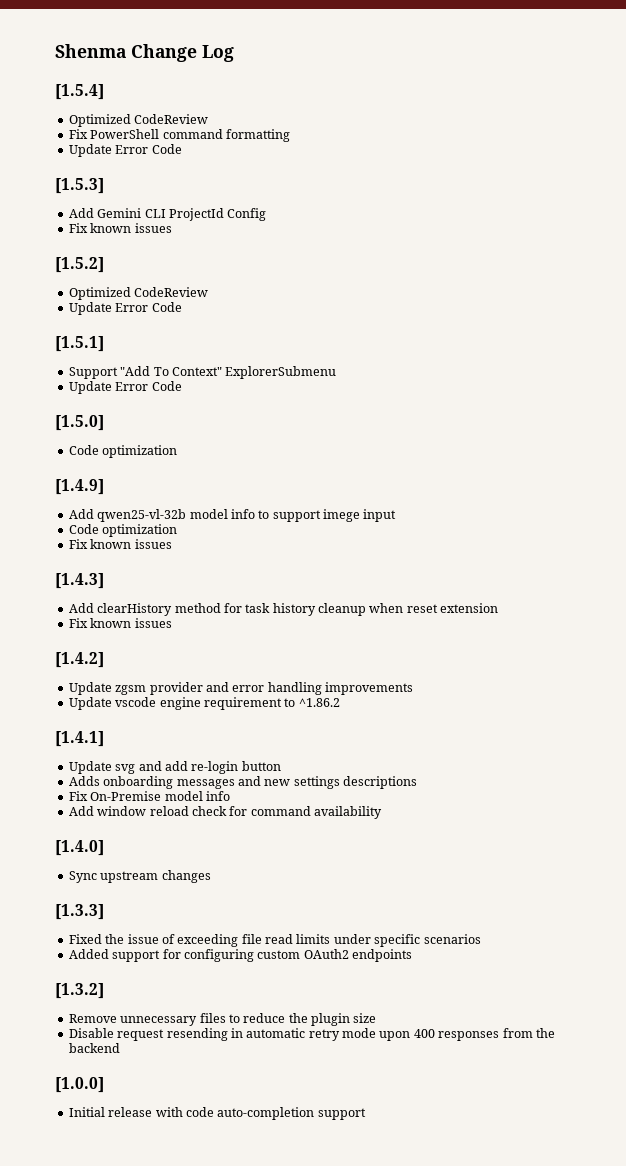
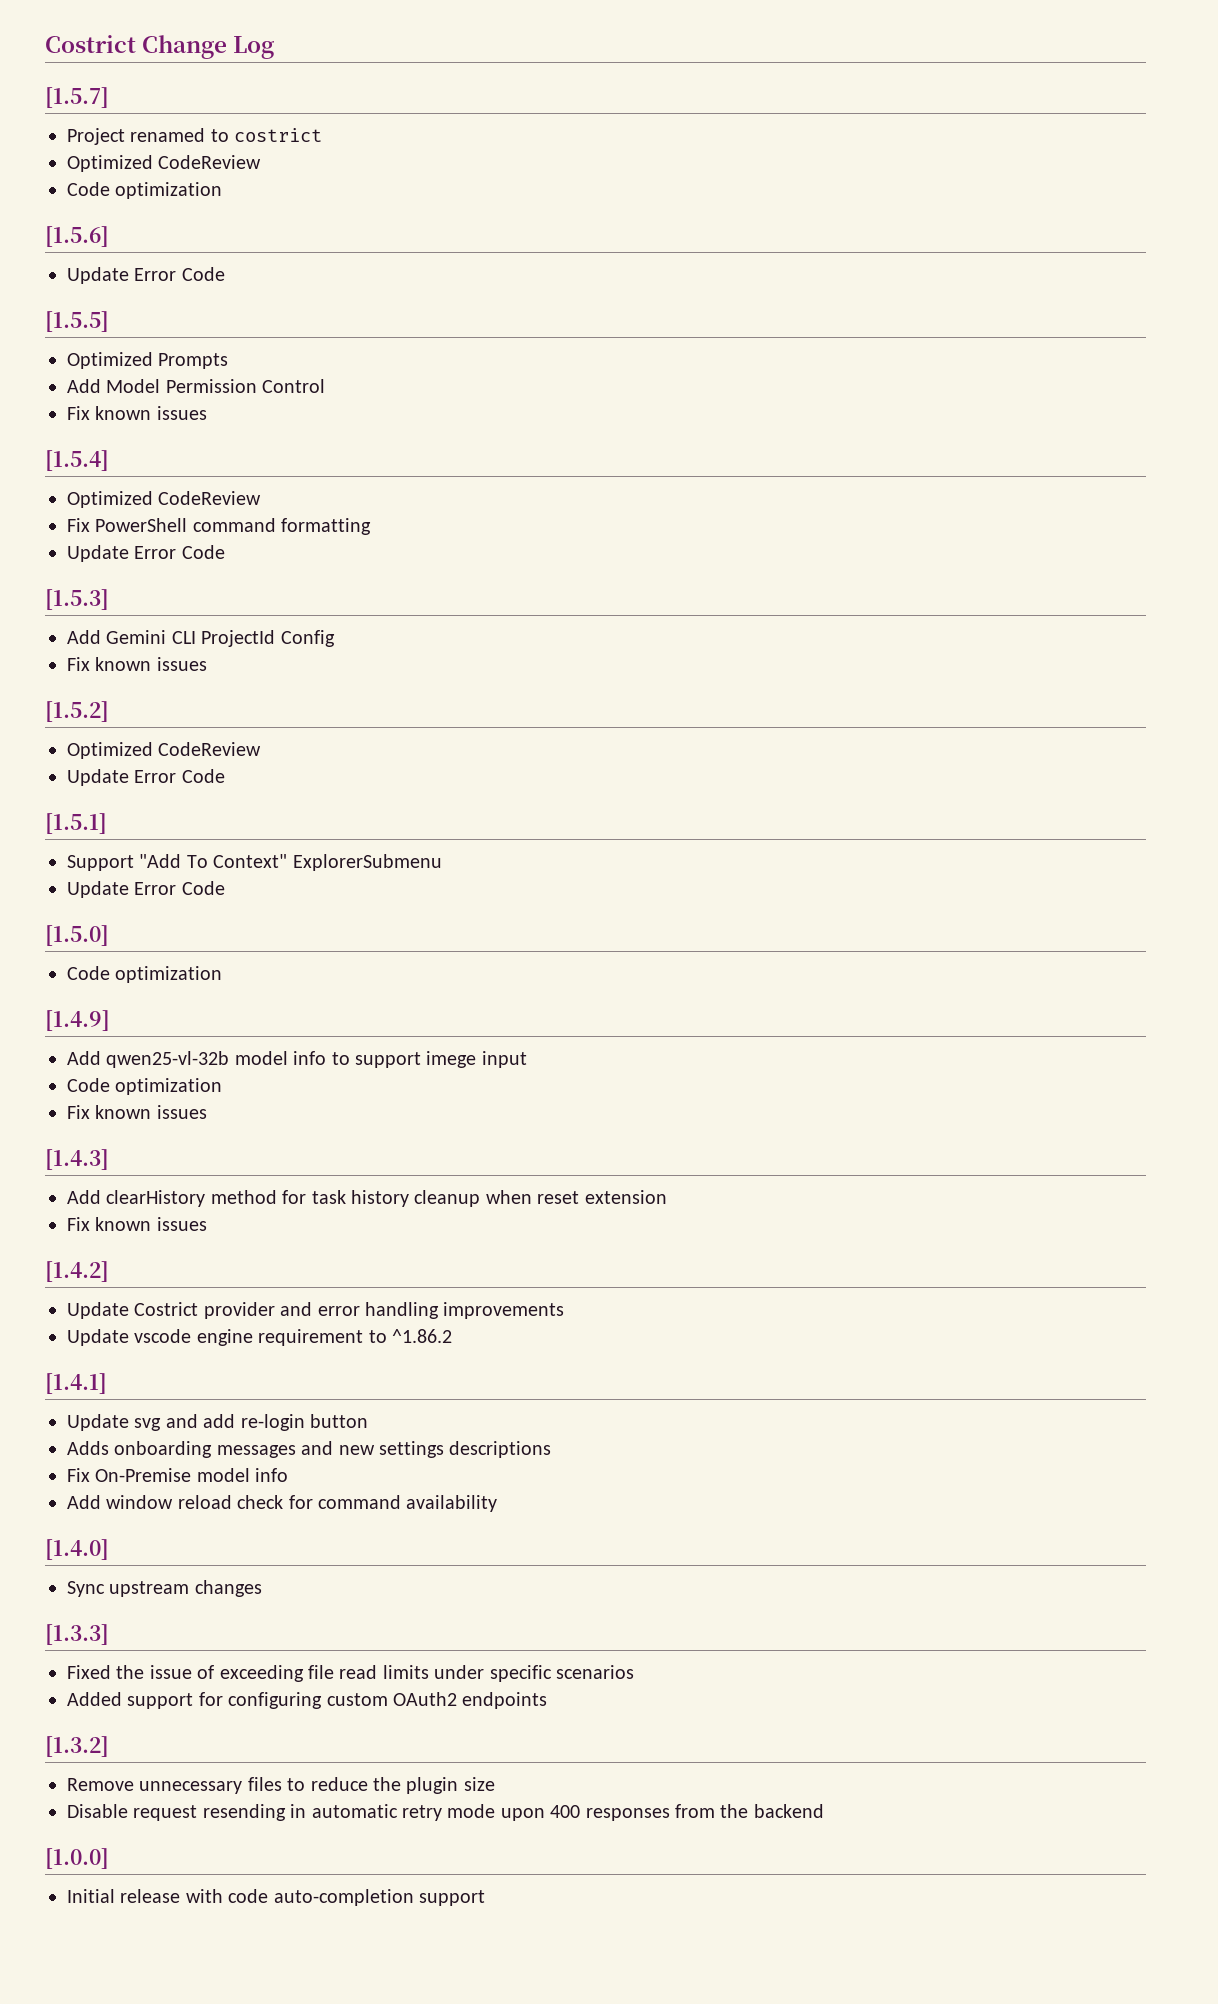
- Shenma Change Log
+ Costrict Change Log
+ [1.5.7]
+ Project renamed to costrict
+ Optimized CodeReview
+ Code optimization
+ [1.5.6]
+ Update Error Code
+ [1.5.5]
+ Optimized Prompts
+ Add Model Permission Control
+ Fix known issues
- Update zgsm provider and error handling improvements
+ Update Costrict provider and error handling improvements

